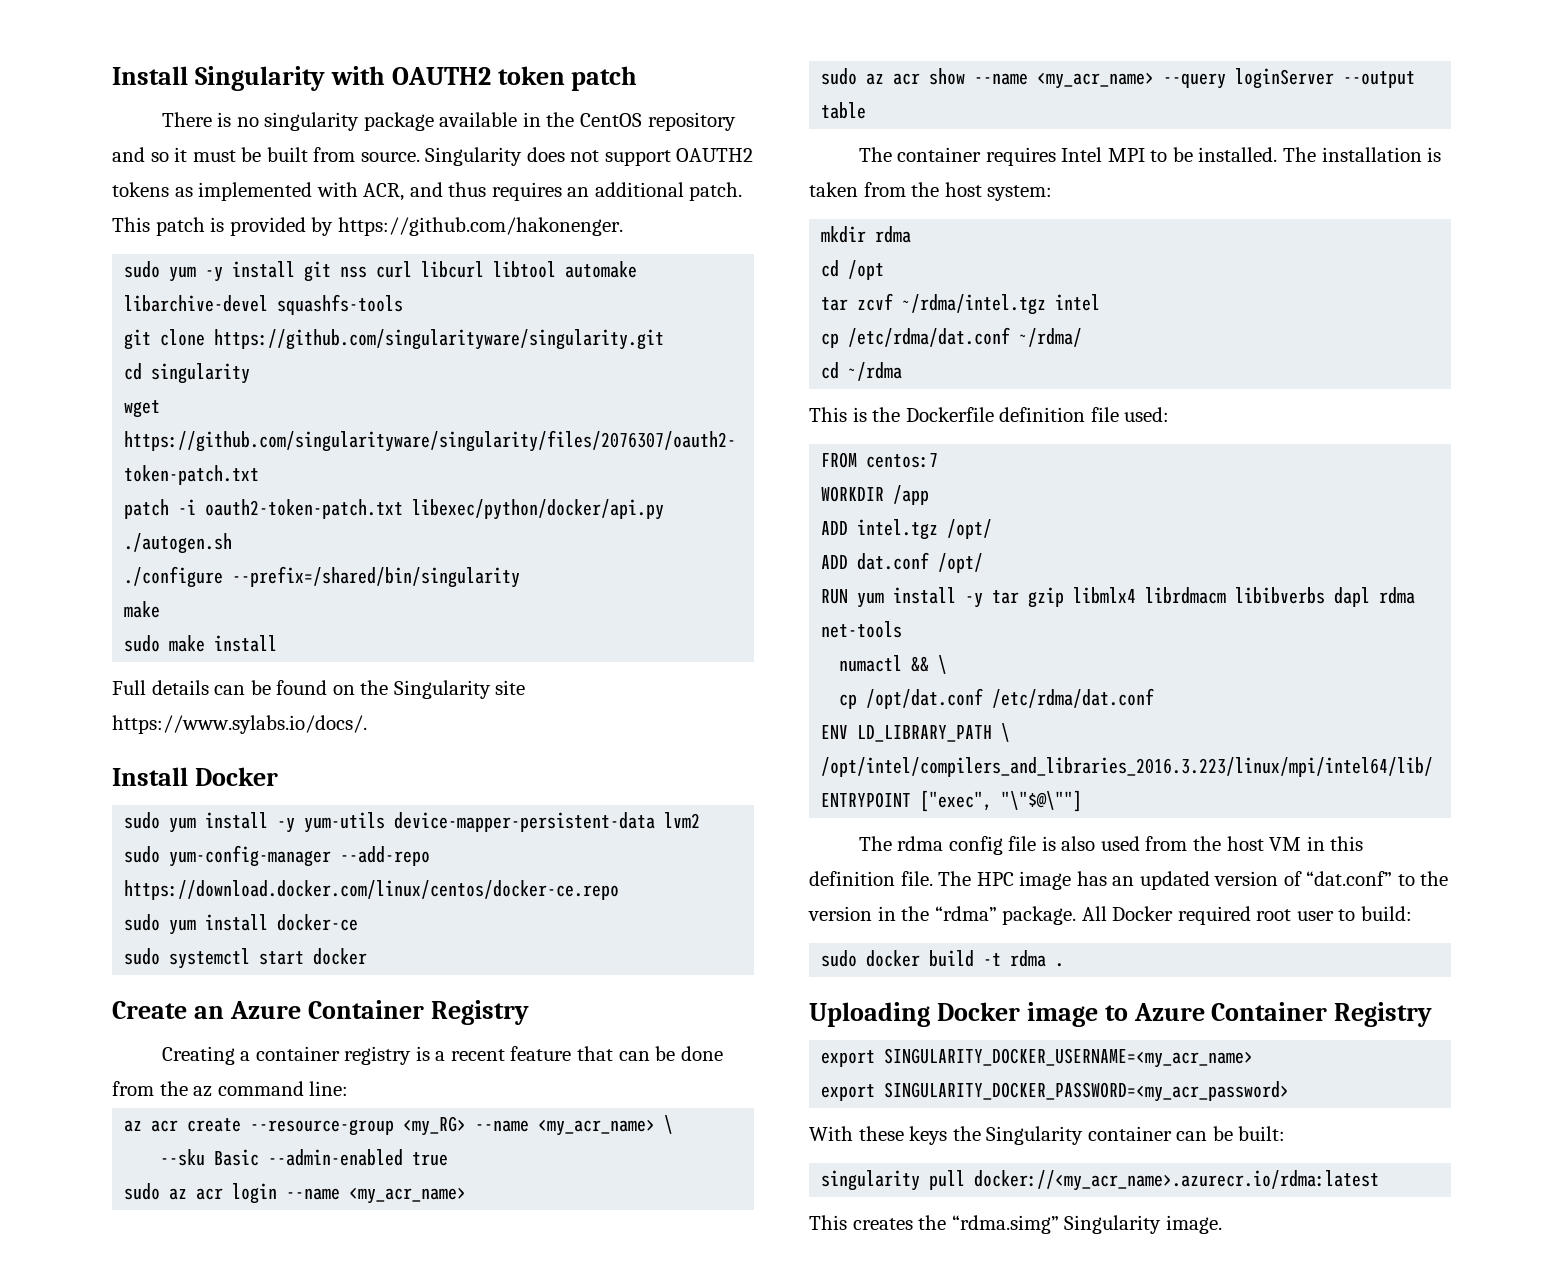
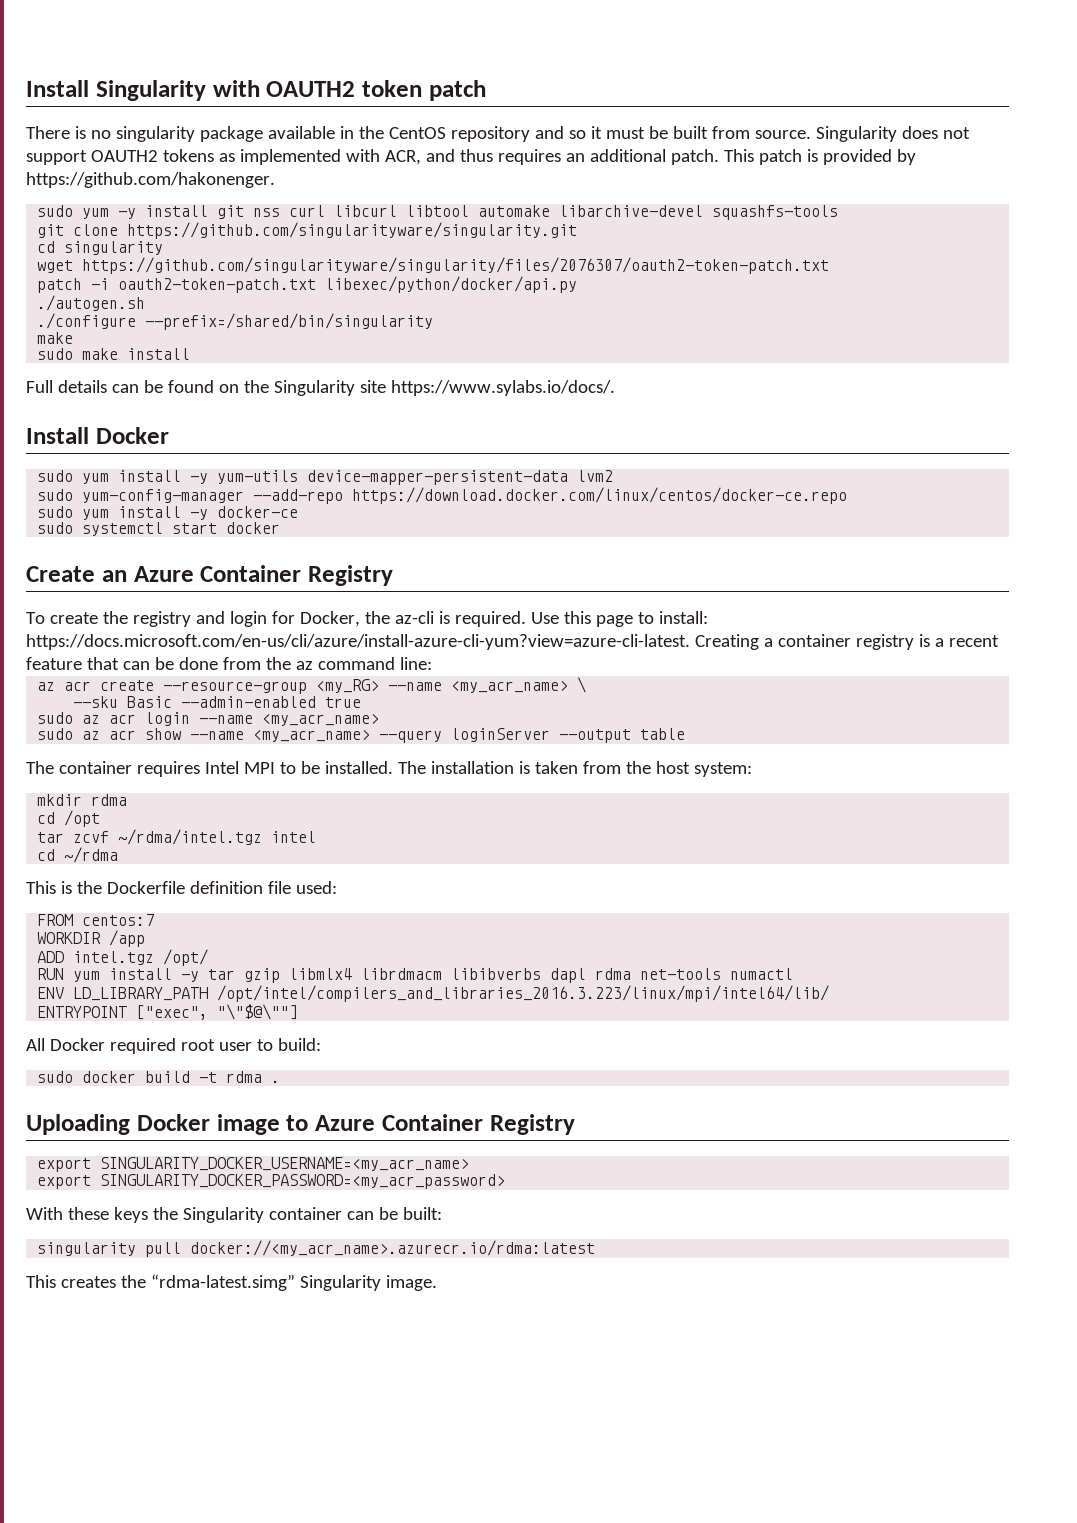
- sudo yum install docker-ce
+ sudo yum install -y docker-ce
- Creating a container registry is a recent feature that can be done from the az command line:
+ To create the registry and login for Docker, the az-cli is required. Use this page to install: https://docs.microsoft.com/en-us/cli/azure/install-azure-cli-yum?view=azure-cli-latest. Creating a container registry is a recent feature that can be done from the az command line:
- cp /etc/rdma/dat.conf ~/rdma/
- ADD dat.conf /opt/
- RUN yum install -y tar gzip libmlx4 librdmacm libibverbs dapl rdma net-tools
- numactl && \
- cp /opt/dat.conf /etc/rdma/dat.conf
+ RUN yum install -y tar gzip libmlx4 librdmacm libibverbs dapl rdma net-tools numactl
- ENV LD_LIBRARY_PATH \ /opt/intel/compilers_and_libraries_2016.3.223/linux/mpi/intel64/lib/
+ ENV LD_LIBRARY_PATH /opt/intel/compilers_and_libraries_2016.3.223/linux/mpi/intel64/lib/
- The rdma config file is also used from the host VM in this definition file. The HPC image has an updated version of “dat.conf” to the version in the “rdma” package.
- This creates the “rdma.simg” Singularity image.
+ This creates the “rdma-latest.simg” Singularity image.

